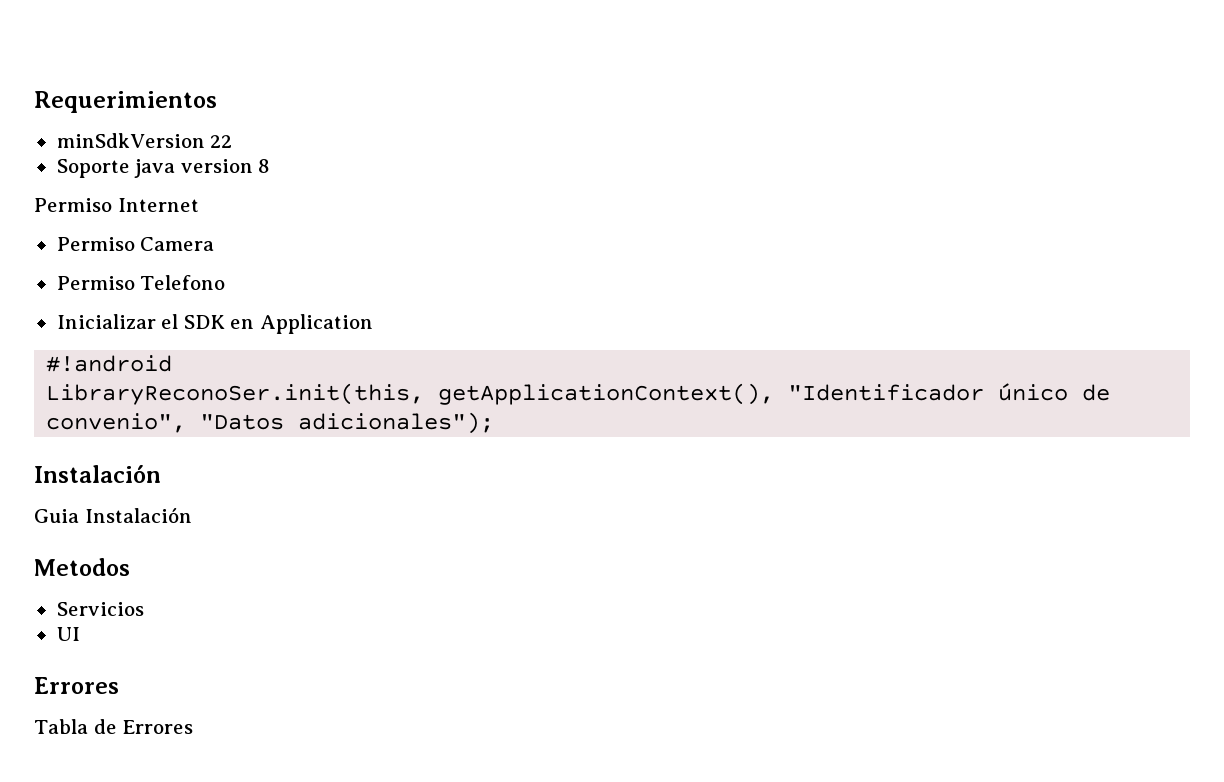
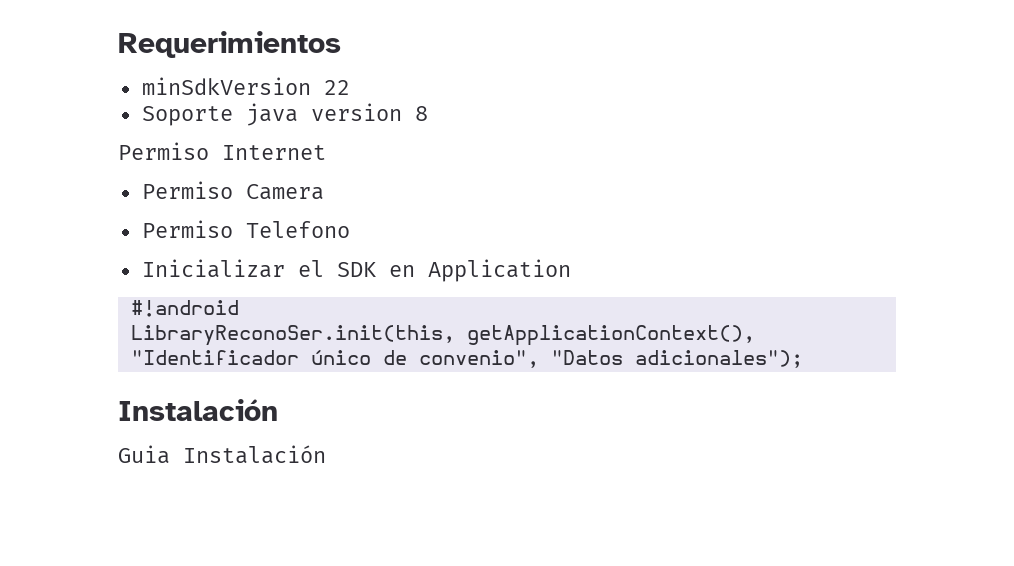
- Metodos
- Servicios
- UI
- Errores
- Tabla de Errores

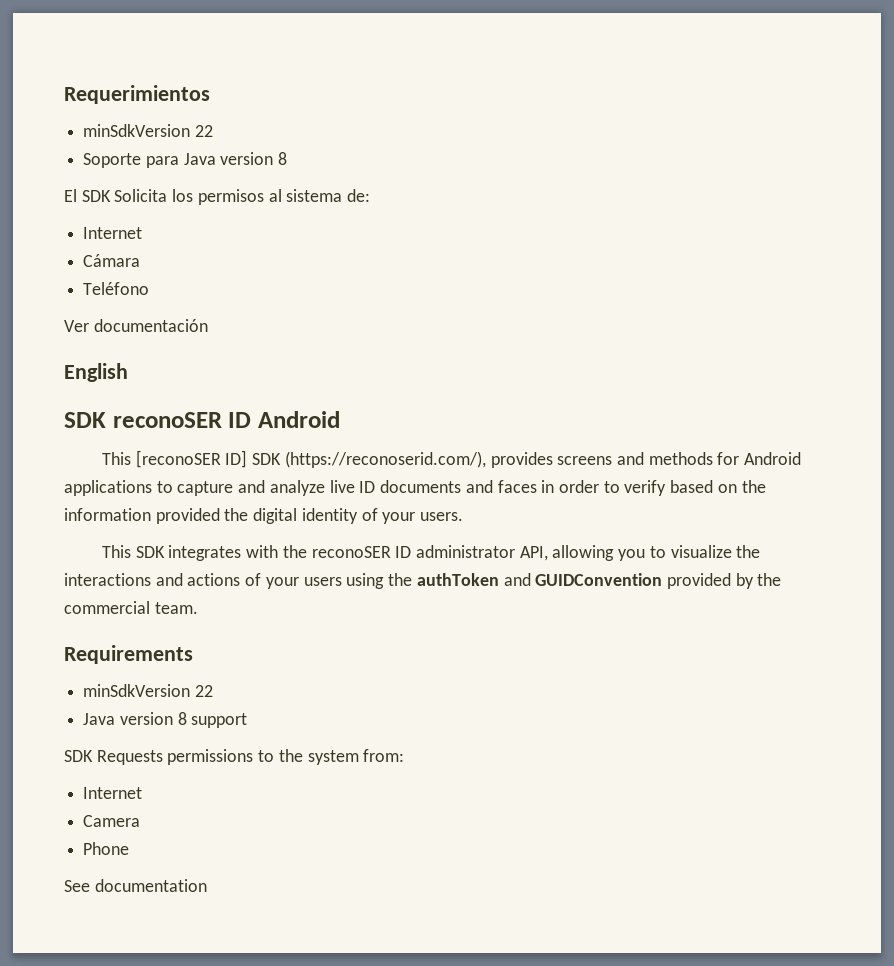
- Soporte java version 8
+ Soporte para Java version 8
- Permiso Internet
- Permiso Camera
- Permiso Telefono
- Inicializar el SDK en Application
- #!android
- LibraryReconoSer.init(this, getApplicationContext(), "Identificador único de convenio", "Datos adicionales");
- Instalación
- Guia Instalación
+ El SDK Solicita los permisos al sistema de:
+ Internet
+ Cámara
+ Teléfono
+ Ver documentación
+ English
+ SDK reconoSER ID Android
+ This [reconoSER ID] SDK (https://reconoserid.com/), provides screens and methods for Android applications to capture and analyze live ID documents and faces in order to verify based on the information provided the digital identity of your users.
+ This SDK integrates with the reconoSER ID administrator API, allowing you to visualize the interactions and actions of your users using the authToken and GUIDConvention provided by the commercial team.
+ Requirements
+ minSdkVersion 22
+ Java version 8 support
+ SDK Requests permissions to the system from:
+ Internet
+ Camera
+ Phone
+ See documentation

